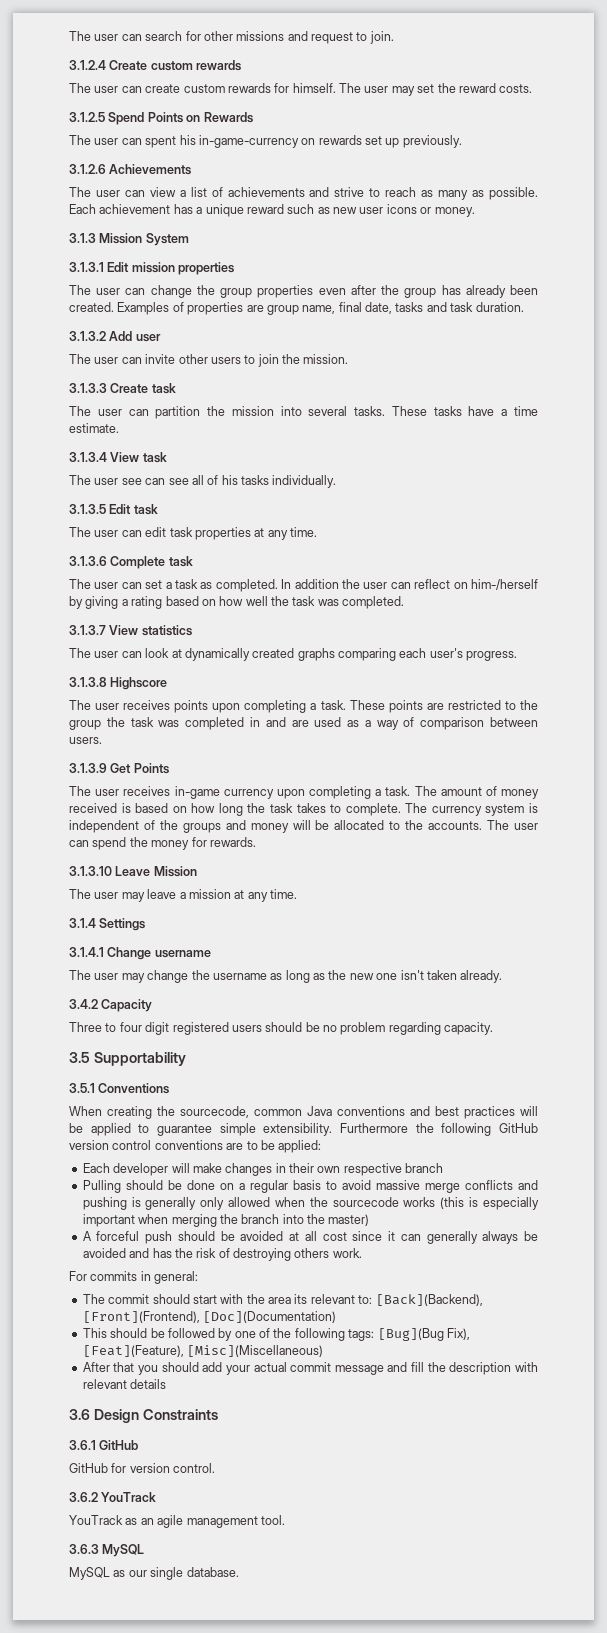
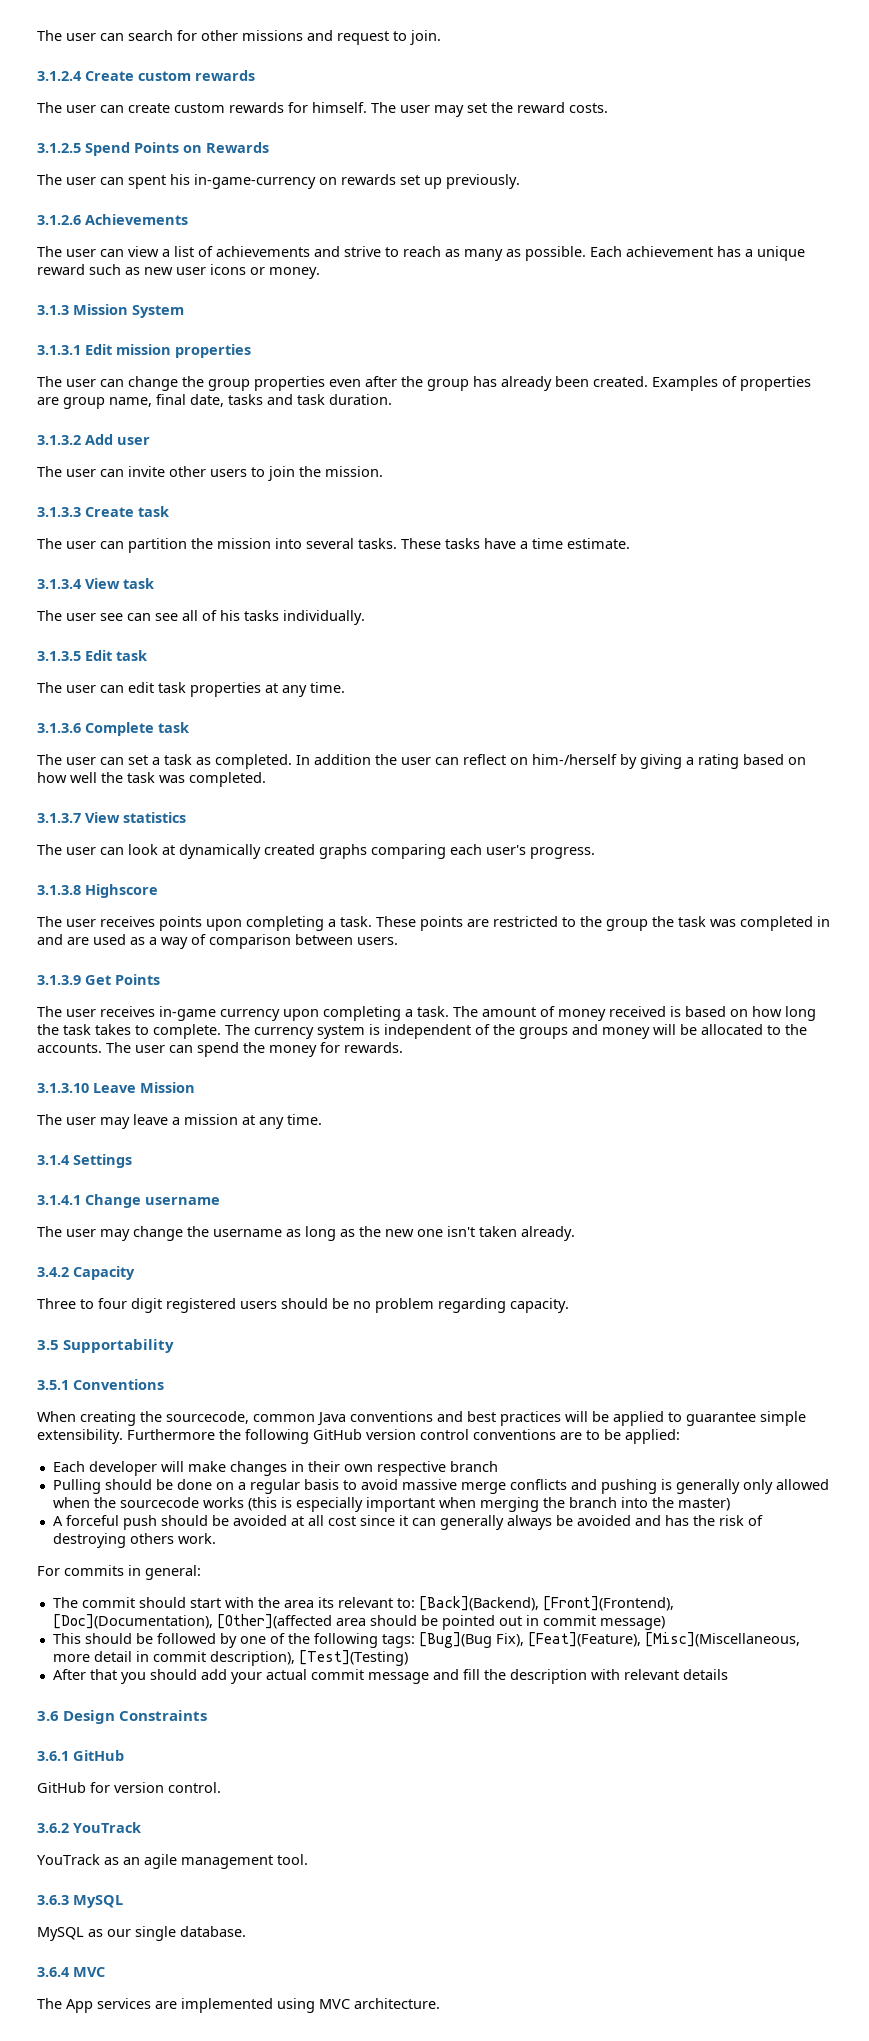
- The commit should start with the area its relevant to: [Back](Backend), [Front](Frontend), [Doc](Documentation)
+ The commit should start with the area its relevant to: [Back](Backend), [Front](Frontend), [Doc](Documentation), [Other](affected area should be pointed out in commit message)
- This should be followed by one of the following tags: [Bug](Bug Fix), [Feat](Feature), [Misc](Miscellaneous)
+ This should be followed by one of the following tags: [Bug](Bug Fix), [Feat](Feature), [Misc](Miscellaneous, more detail in commit description), [Test](Testing)
+ 3.6.4 MVC
+ The App services are implemented using MVC architecture.

